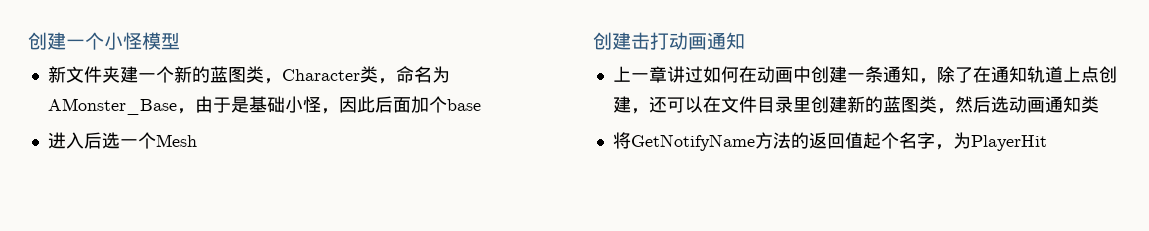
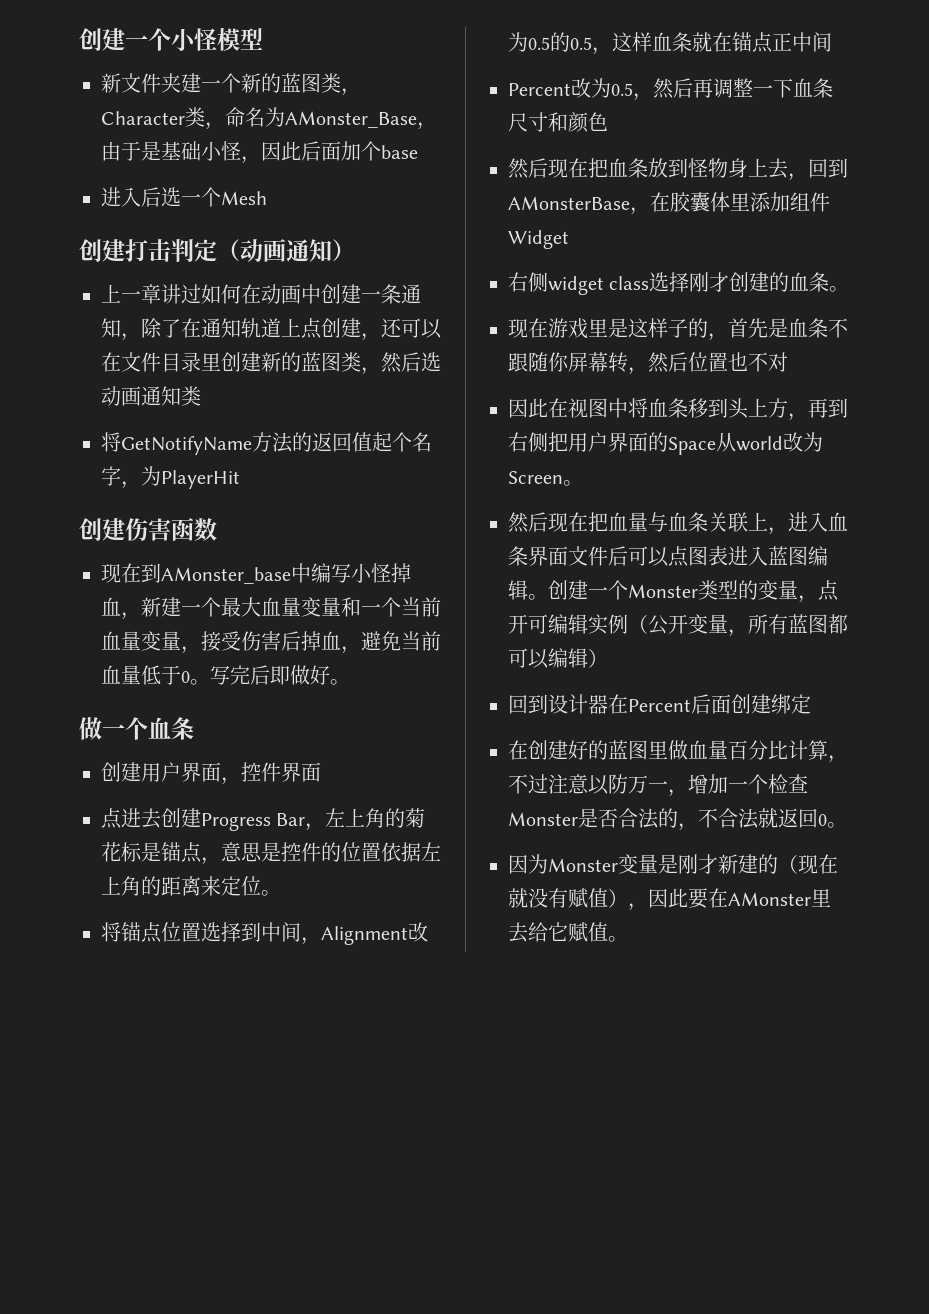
- 创建击打动画通知
+ 创建打击判定（动画通知）
+ 创建伤害函数
+ 现在到AMonster_base中编写小怪掉血，新建一个最大血量变量和一个当前血量变量，接受伤害后掉血，避免当前血量低于0。写完后即做好。
+ 做一个血条
+ 创建用户界面，控件界面
+ 点进去创建Progress Bar，左上角的菊花标是锚点，意思是控件的位置依据左上角的距离来定位。
+ 将锚点位置选择到中间，Alignment改为0.5的0.5，这样血条就在锚点正中间
+ Percent改为0.5，然后再调整一下血条尺寸和颜色
+ 然后现在把血条放到怪物身上去，回到AMonsterBase，在胶囊体里添加组件Widget
+ 右侧widget class选择刚才创建的血条。
+ 现在游戏里是这样子的，首先是血条不跟随你屏幕转，然后位置也不对
+ 因此在视图中将血条移到头上方，再到右侧把用户界面的Space从world改为Screen。
+ 然后现在把血量与血条关联上，进入血条界面文件后可以点图表进入蓝图编辑。创建一个Monster类型的变量，点开可编辑实例（公开变量，所有蓝图都可以编辑）
+ 回到设计器在Percent后面创建绑定
+ 在创建好的蓝图里做血量百分比计算，不过注意以防万一，增加一个检查Monster是否合法的，不合法就返回0。
+ 因为Monster变量是刚才新建的（现在就没有赋值），因此要在AMonster里去给它赋值。

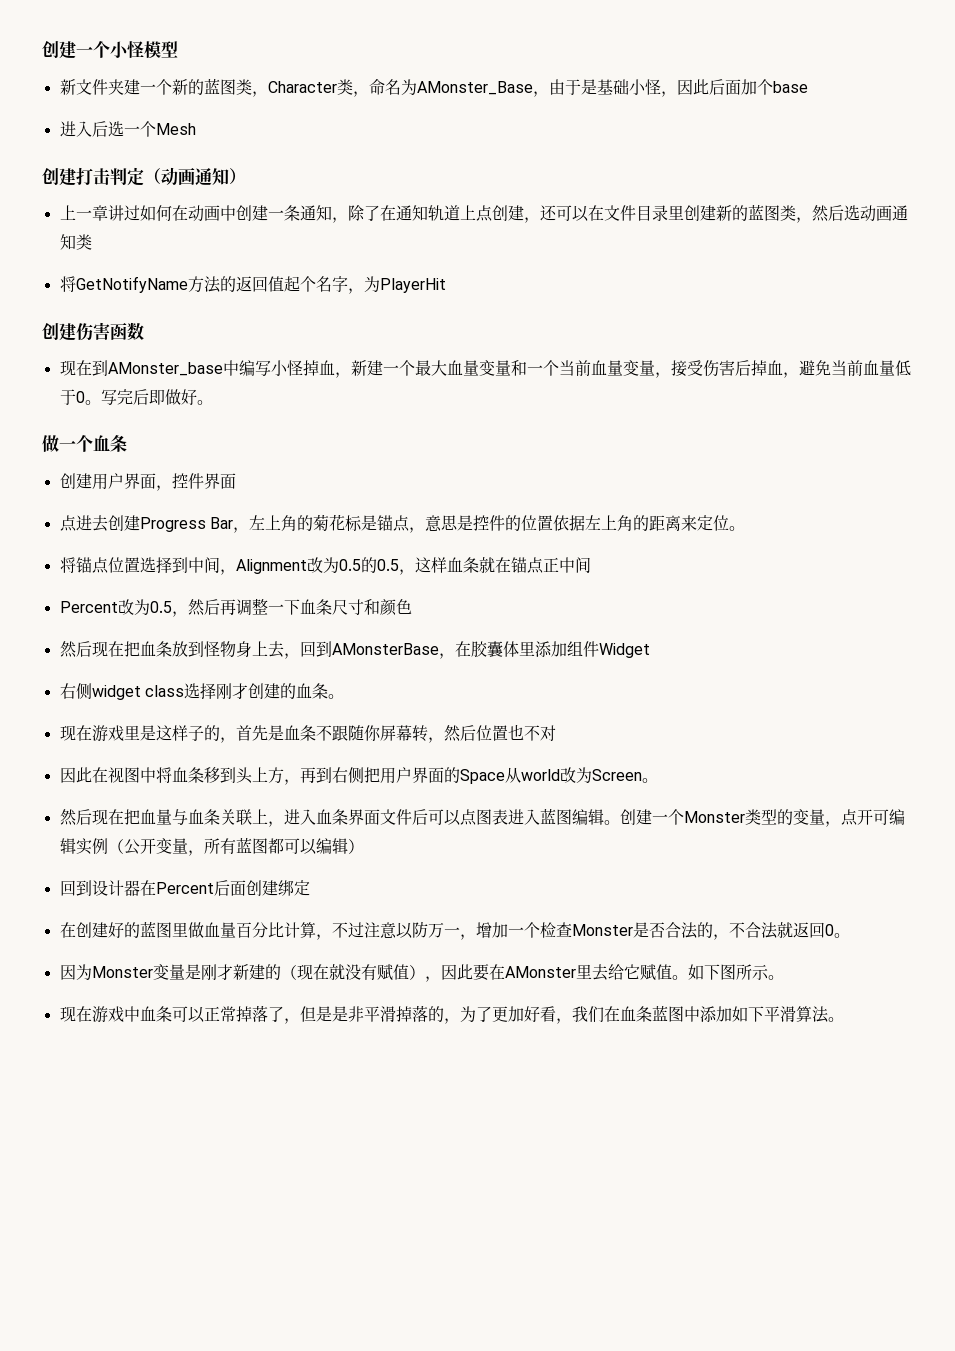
+ 如下图所示。
+ 现在游戏中血条可以正常掉落了，但是是非平滑掉落的，为了更加好看，我们在血条蓝图中添加如下平滑算法。

